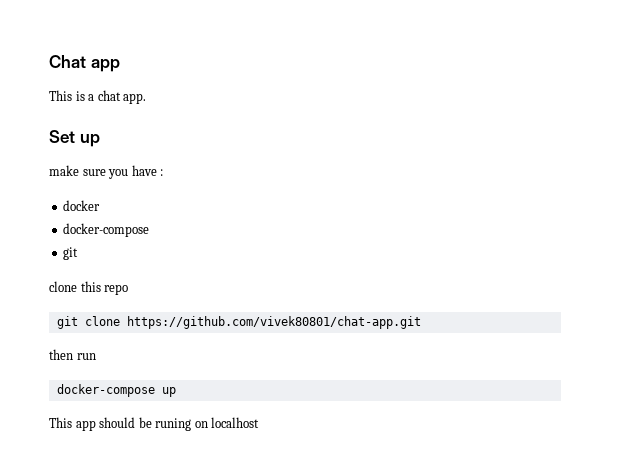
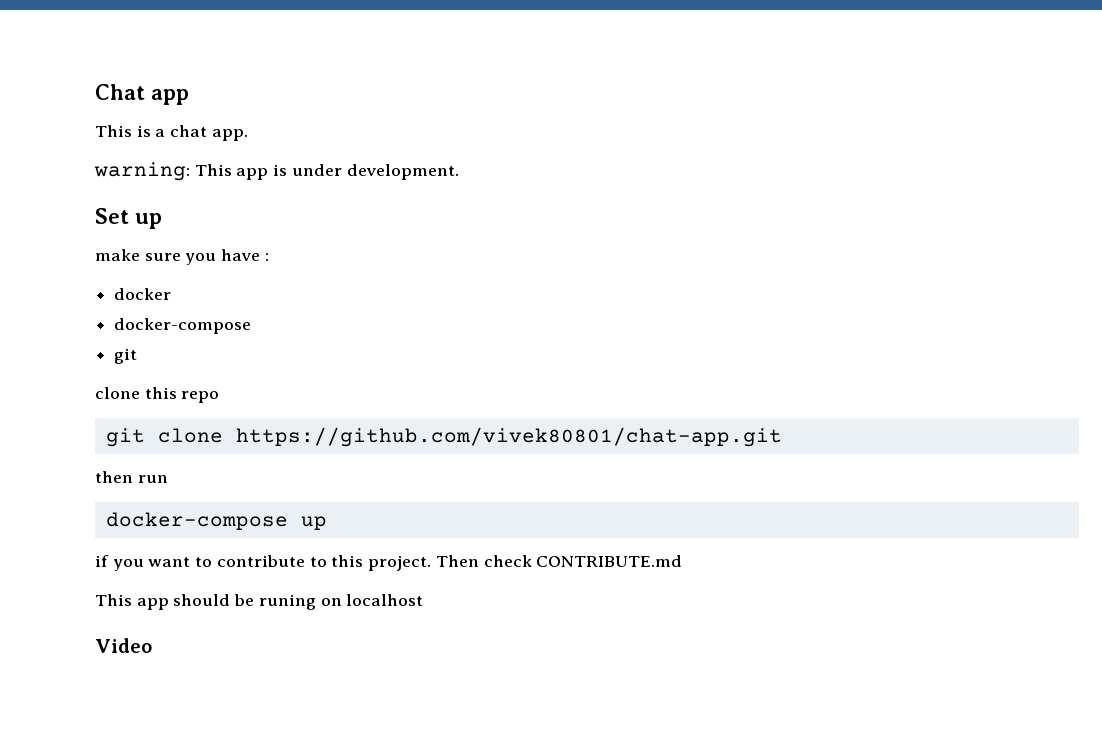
+ warning: This app is under development.
+ if you want to contribute to this project. Then check CONTRIBUTE.md
+ Video

